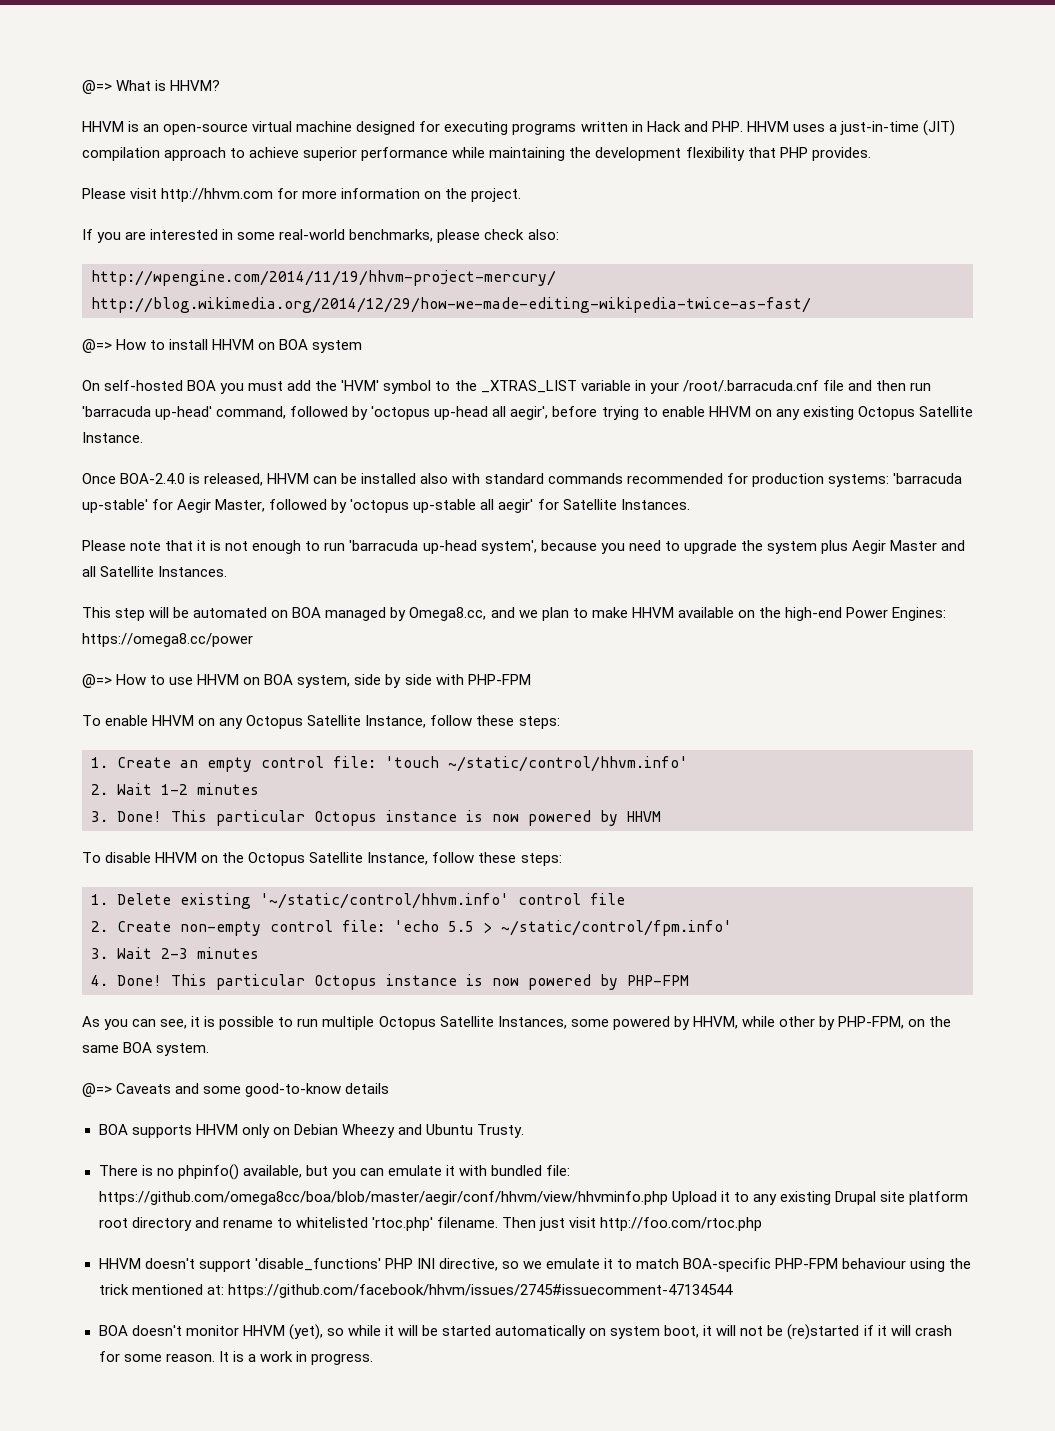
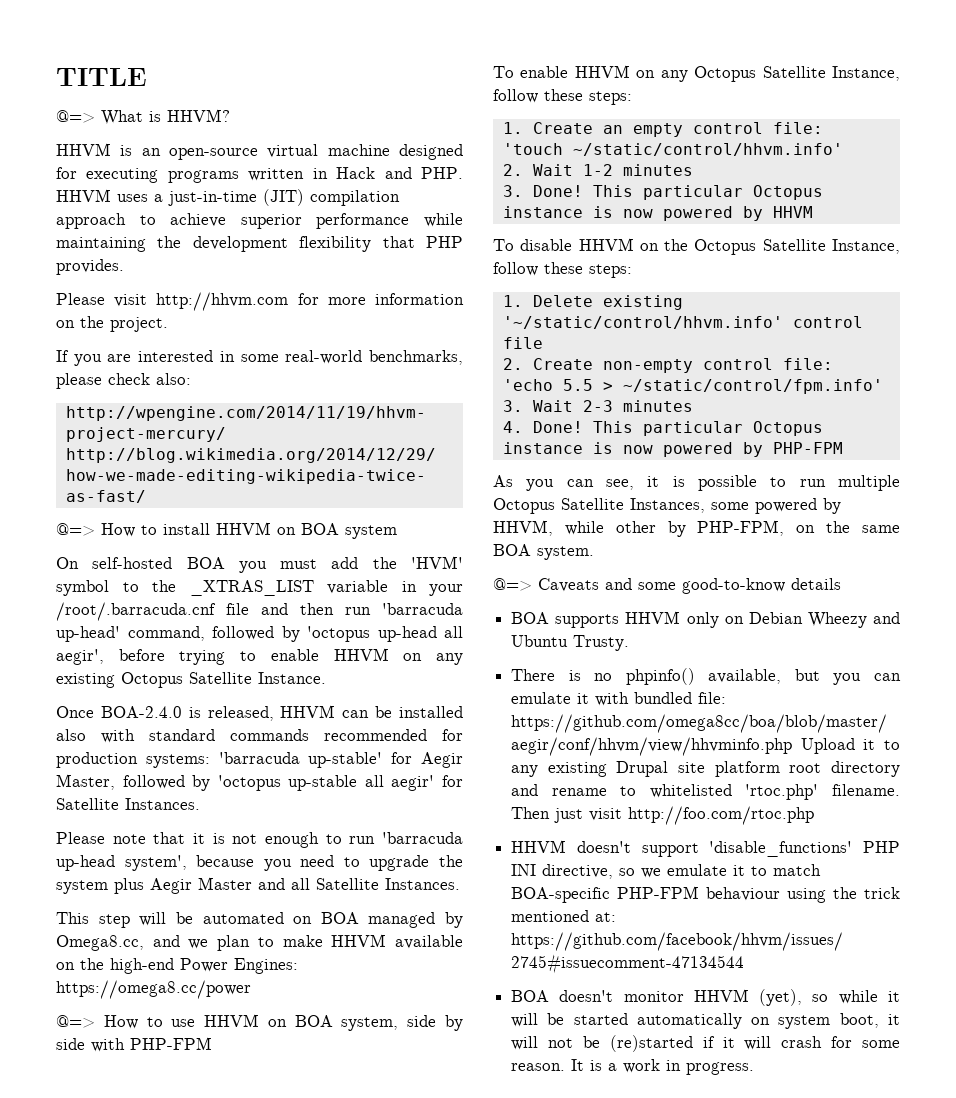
+ TITLE

